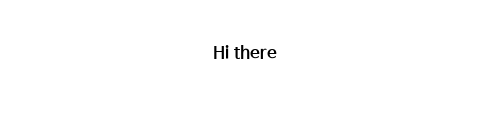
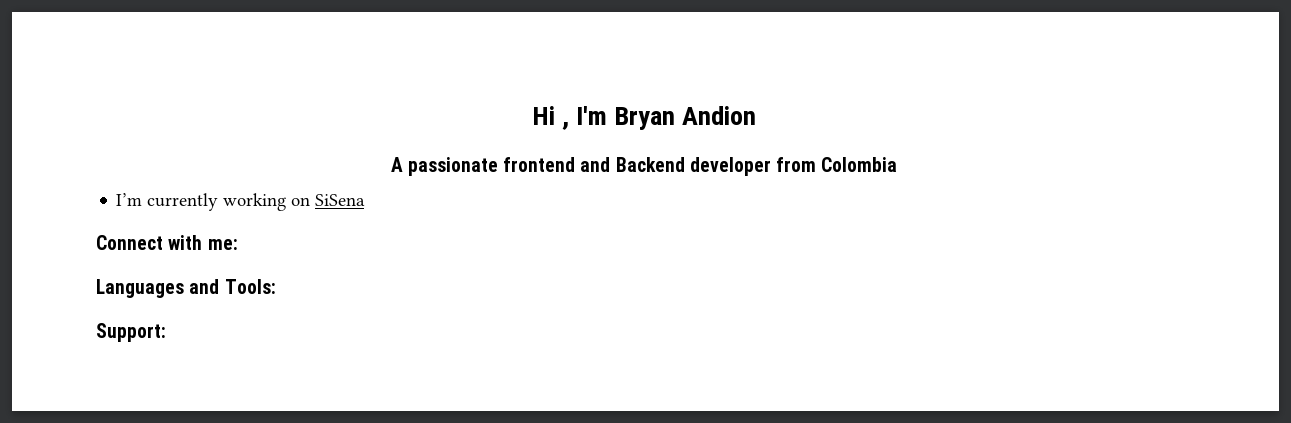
- Hi there
+ Hi , I'm Bryan Andion
+ A passionate frontend and Backend developer from Colombia
+ I’m currently working on SiSena
+ Connect with me:
+ Languages and Tools:
+ Support:

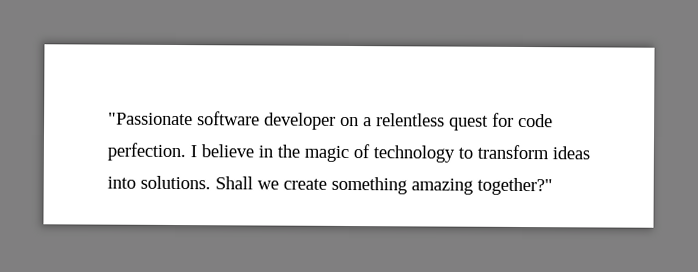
- Hi , I'm Bryan Andion
- A passionate frontend and Backend developer from Colombia
- I’m currently working on SiSena
- Connect with me:
- Languages and Tools:
- Support:
+ "Passionate software developer on a relentless quest for code perfection. I believe in the magic of technology to transform ideas into solutions. Shall we create something amazing together?"

